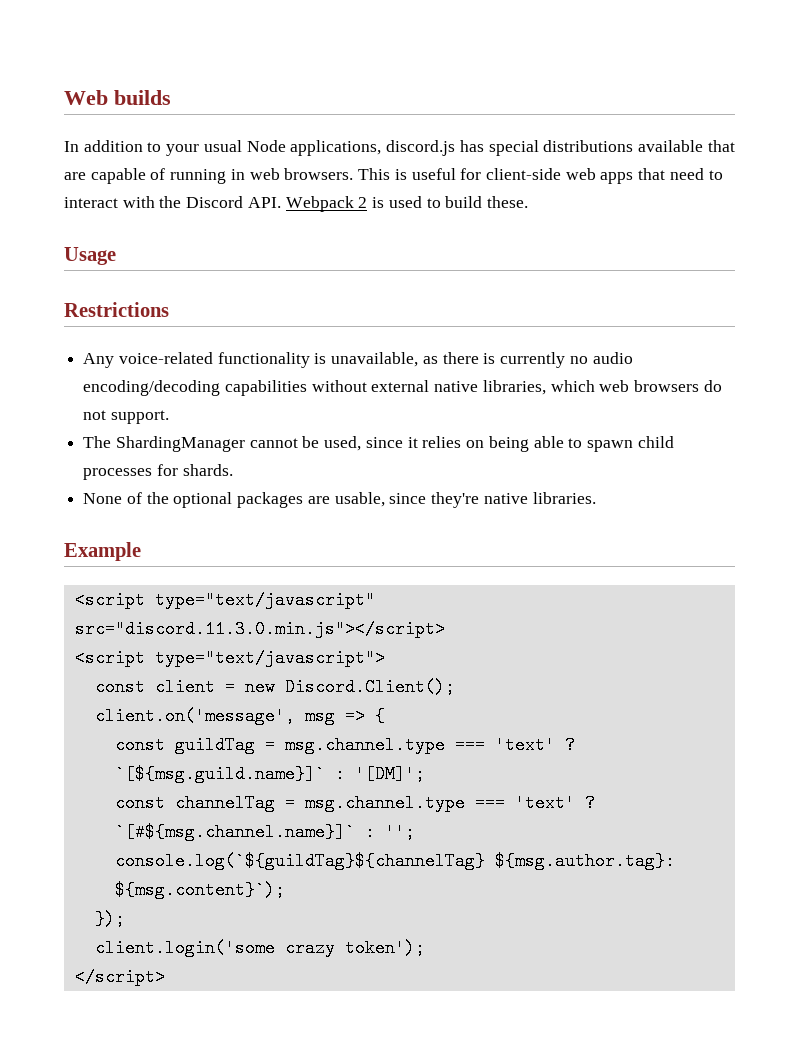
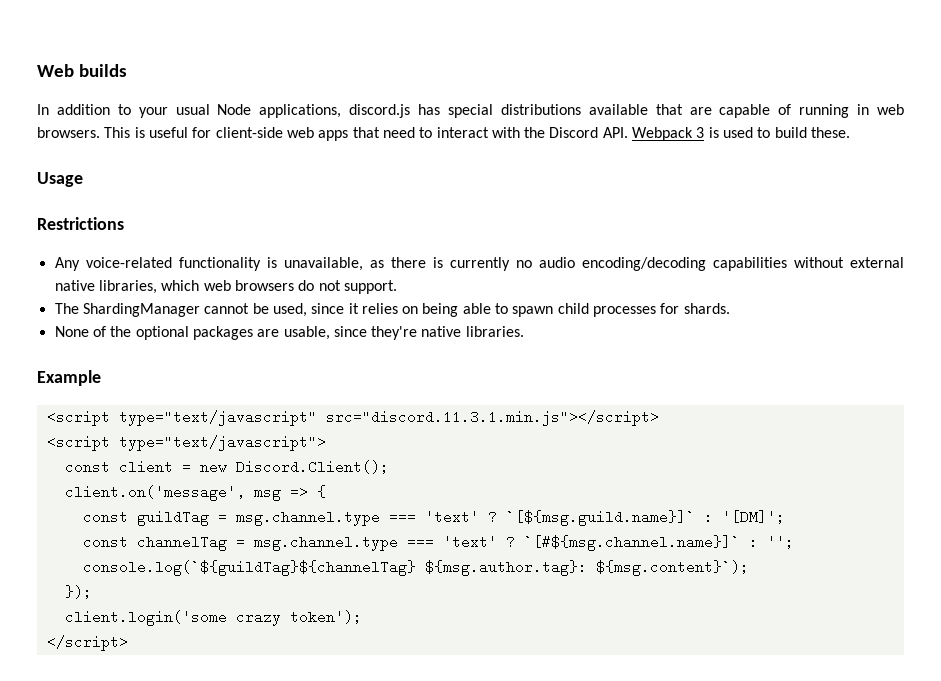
- This is useful for client-side web apps that need to interact with the Discord API. Webpack 2 is used to build these.
+ This is useful for client-side web apps that need to interact with the Discord API. Webpack 3 is used to build these.
- <script type="text/javascript" src="discord.11.3.0.min.js"></script>
+ <script type="text/javascript" src="discord.11.3.1.min.js"></script>

